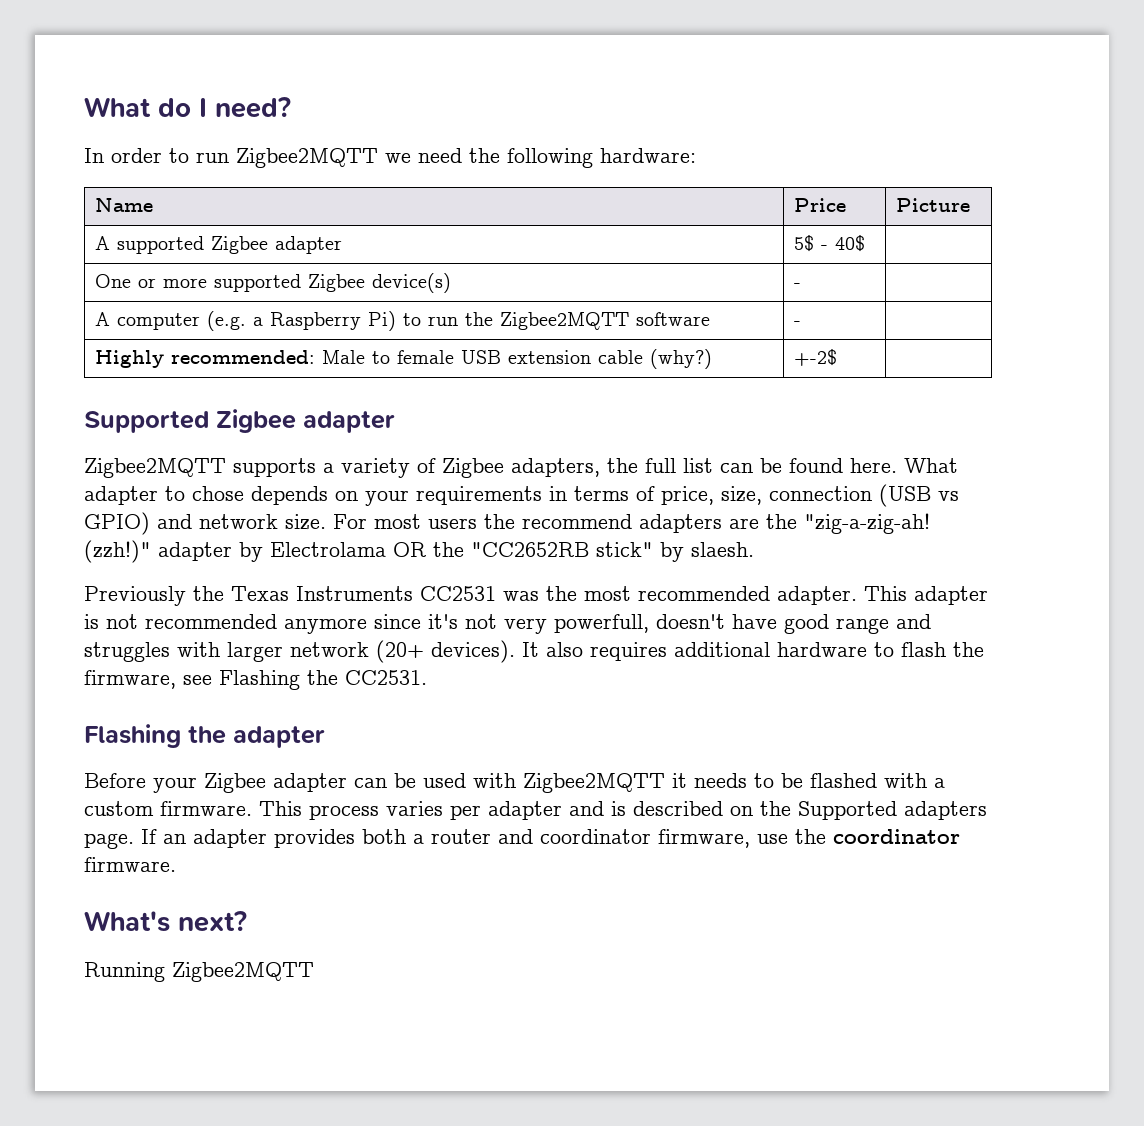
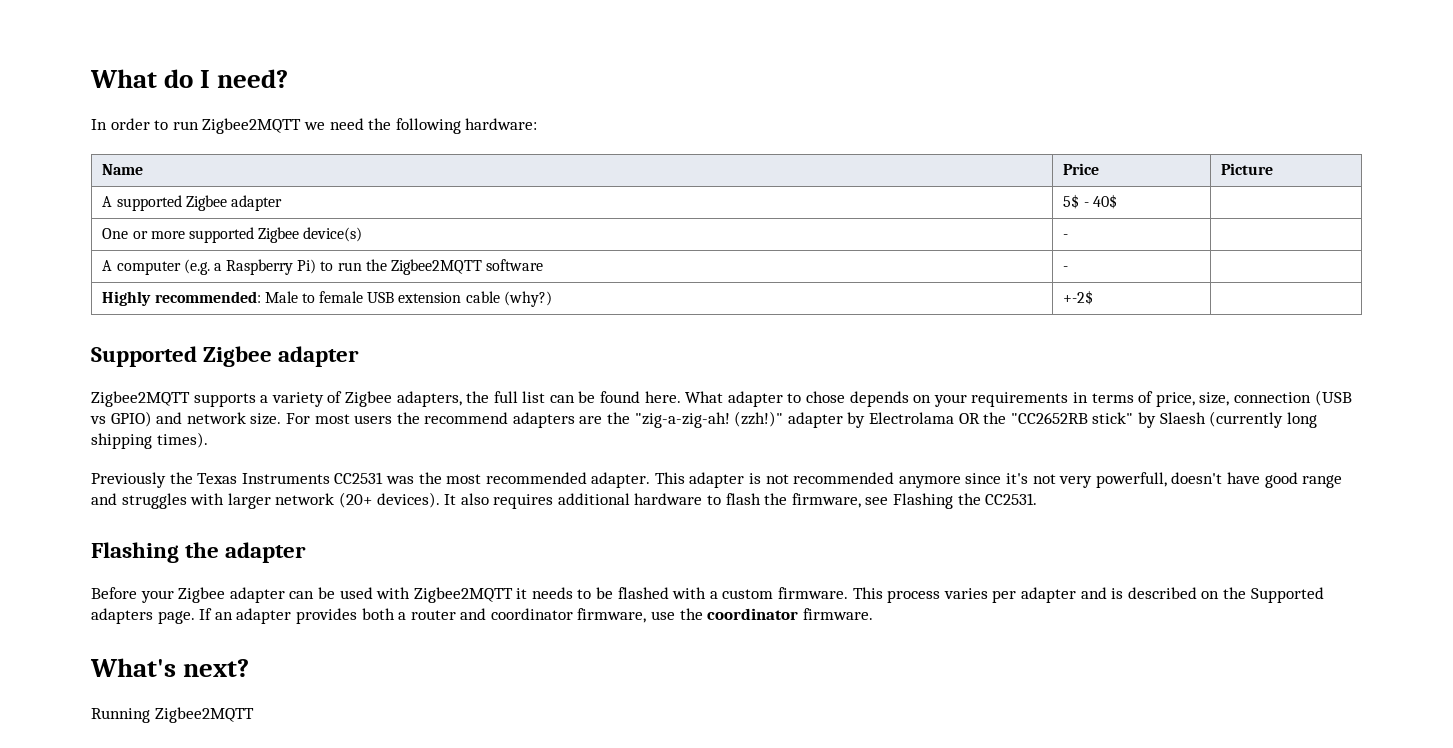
- (zzh!)" adapter by Electrolama OR the "CC2652RB stick" by slaesh.
+ (zzh!)" adapter by Electrolama OR the "CC2652RB stick" by Slaesh (currently long shipping times).

